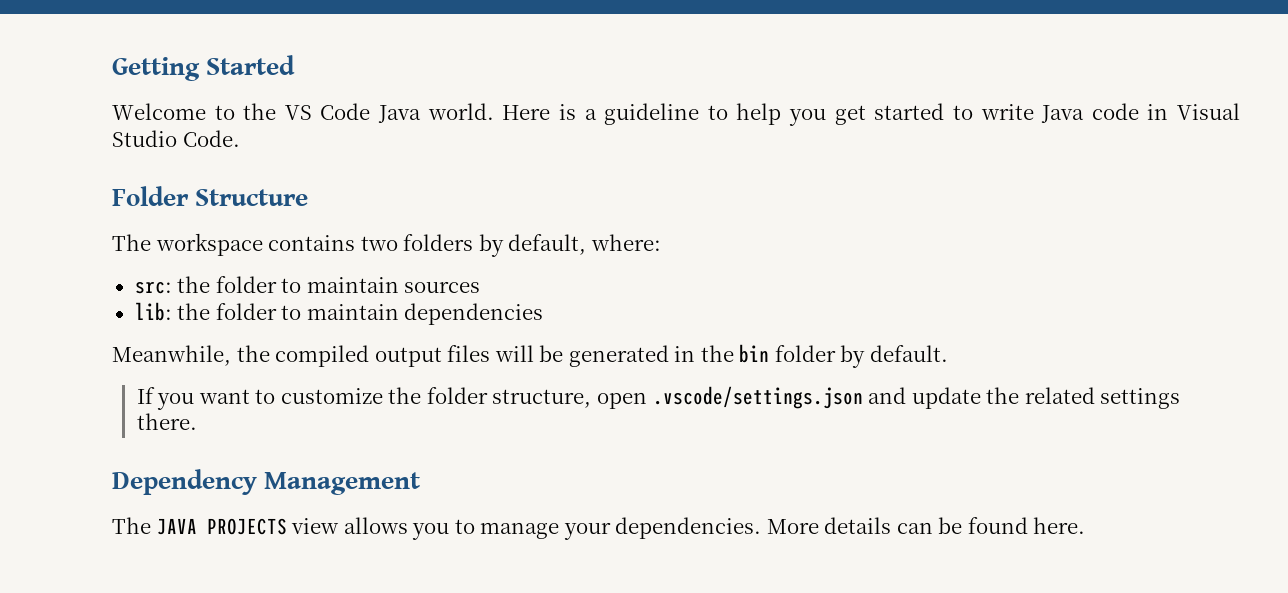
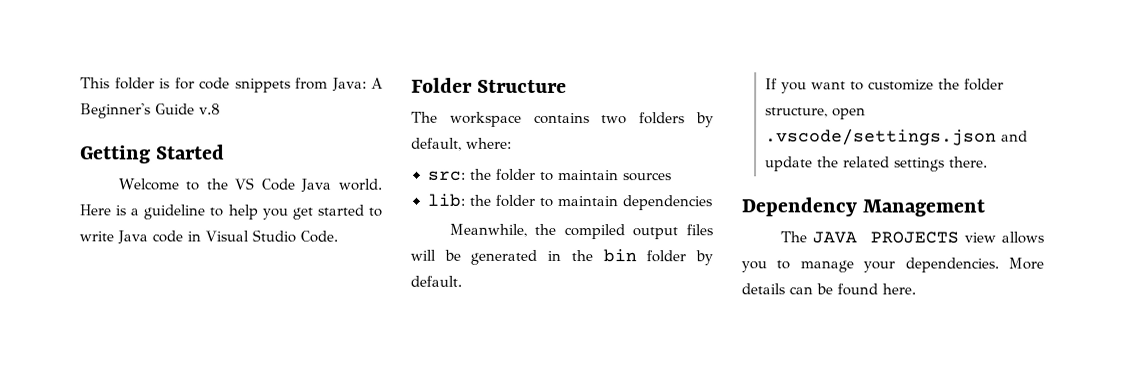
+ This folder is for code snippets from Java: A Beginner's Guide v.8

